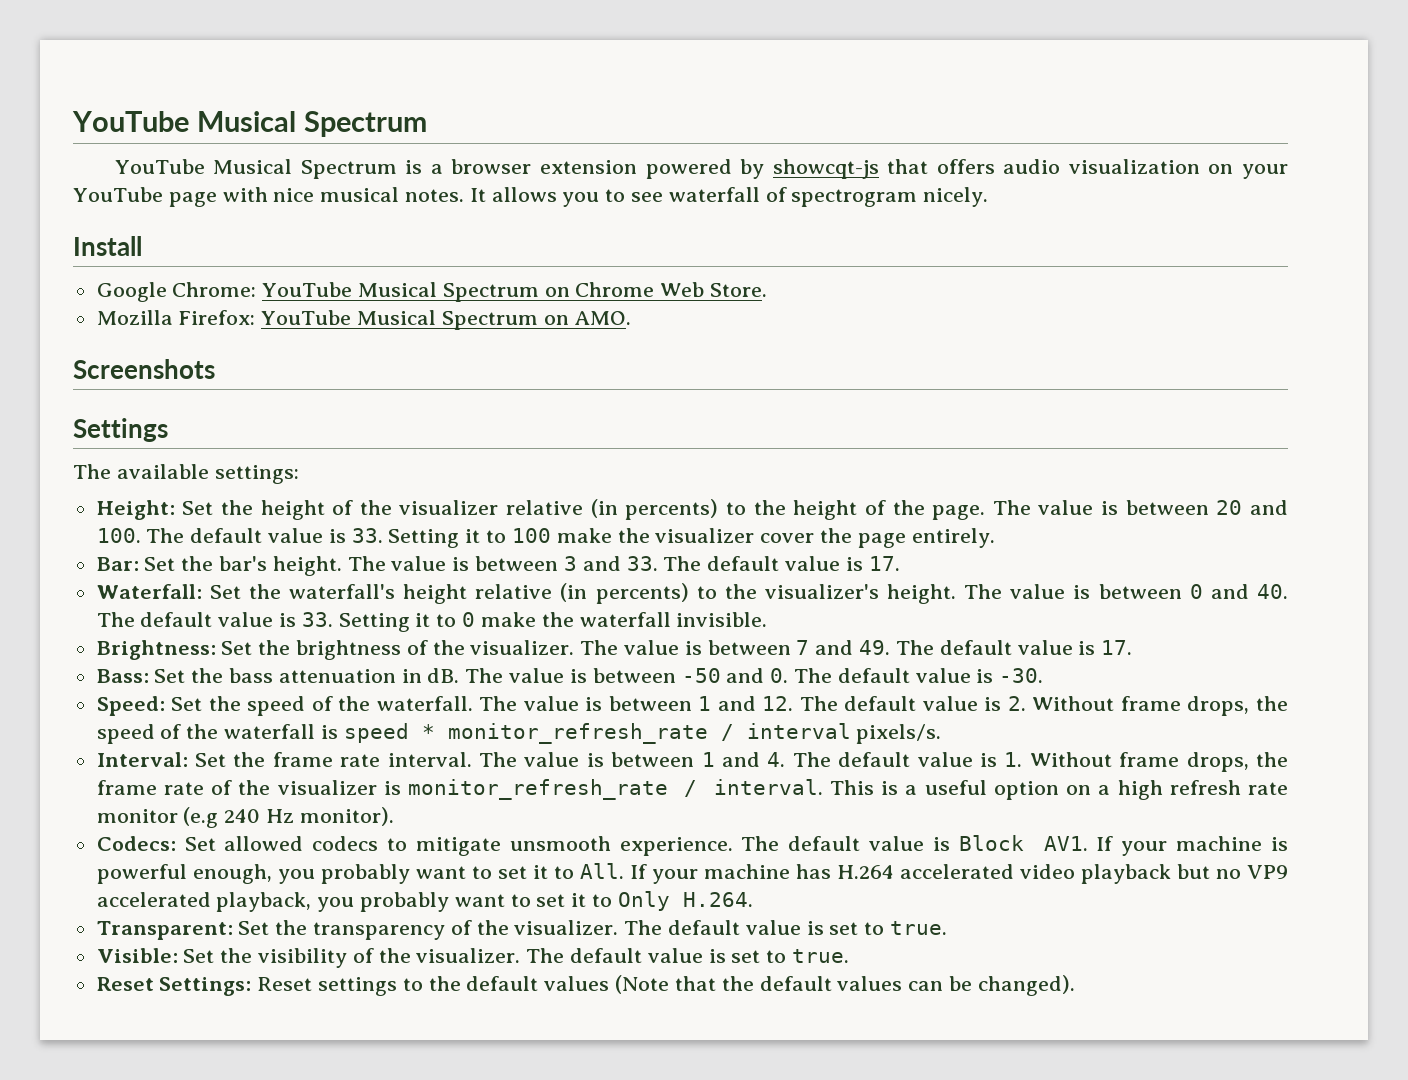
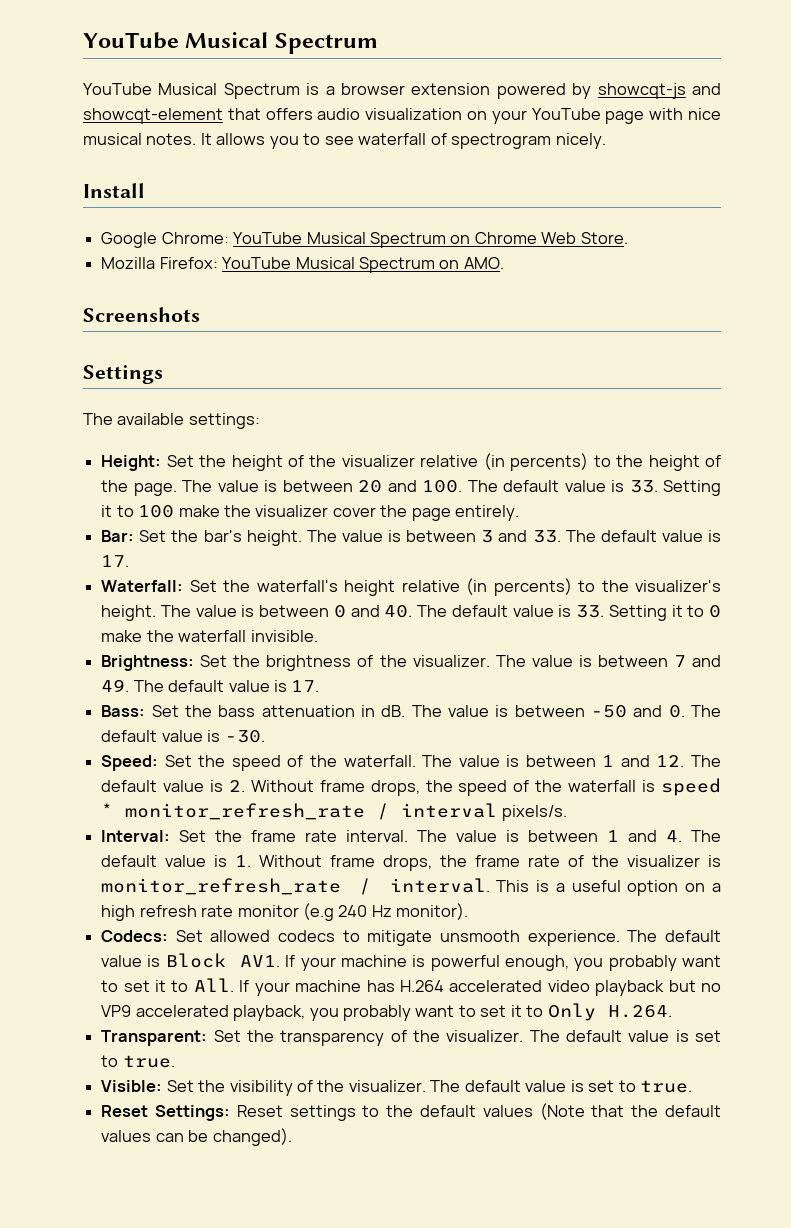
- YouTube Musical Spectrum is a browser extension powered by showcqt-js that offers audio visualization on your YouTube page with nice musical notes.
+ YouTube Musical Spectrum is a browser extension powered by showcqt-js and showcqt-element that offers audio visualization on your YouTube page with nice musical notes.

